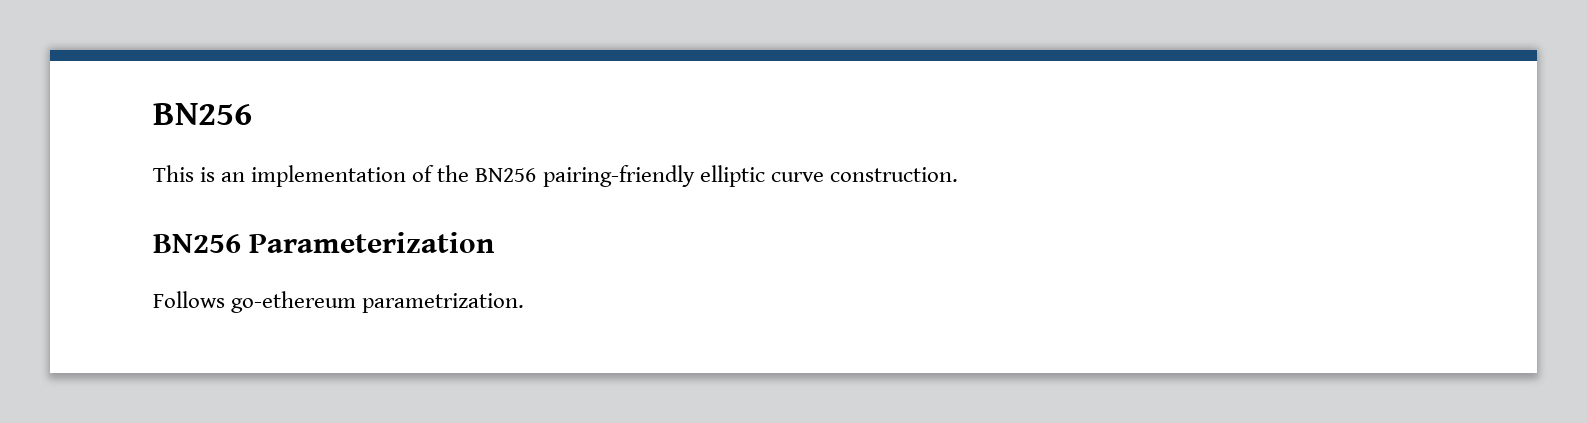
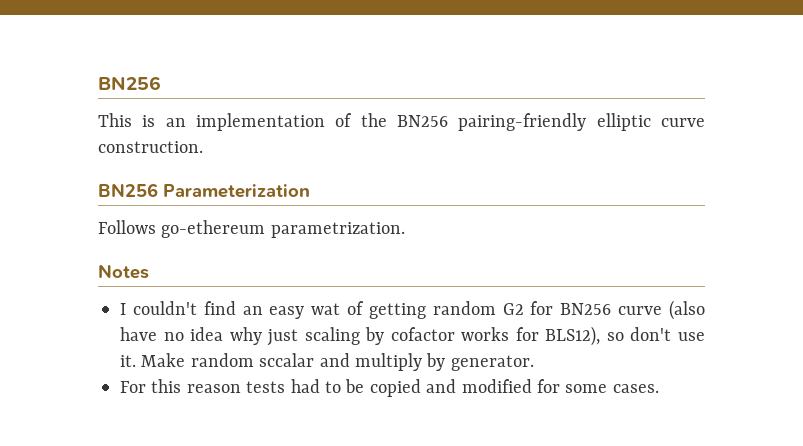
+ Notes
+ I couldn't find an easy wat of getting random G2 for BN256 curve (also have no idea why just scaling by cofactor works for BLS12), so don't use it. Make random sccalar and multiply by generator.
+ For this reason tests had to be copied and modified for some cases.

